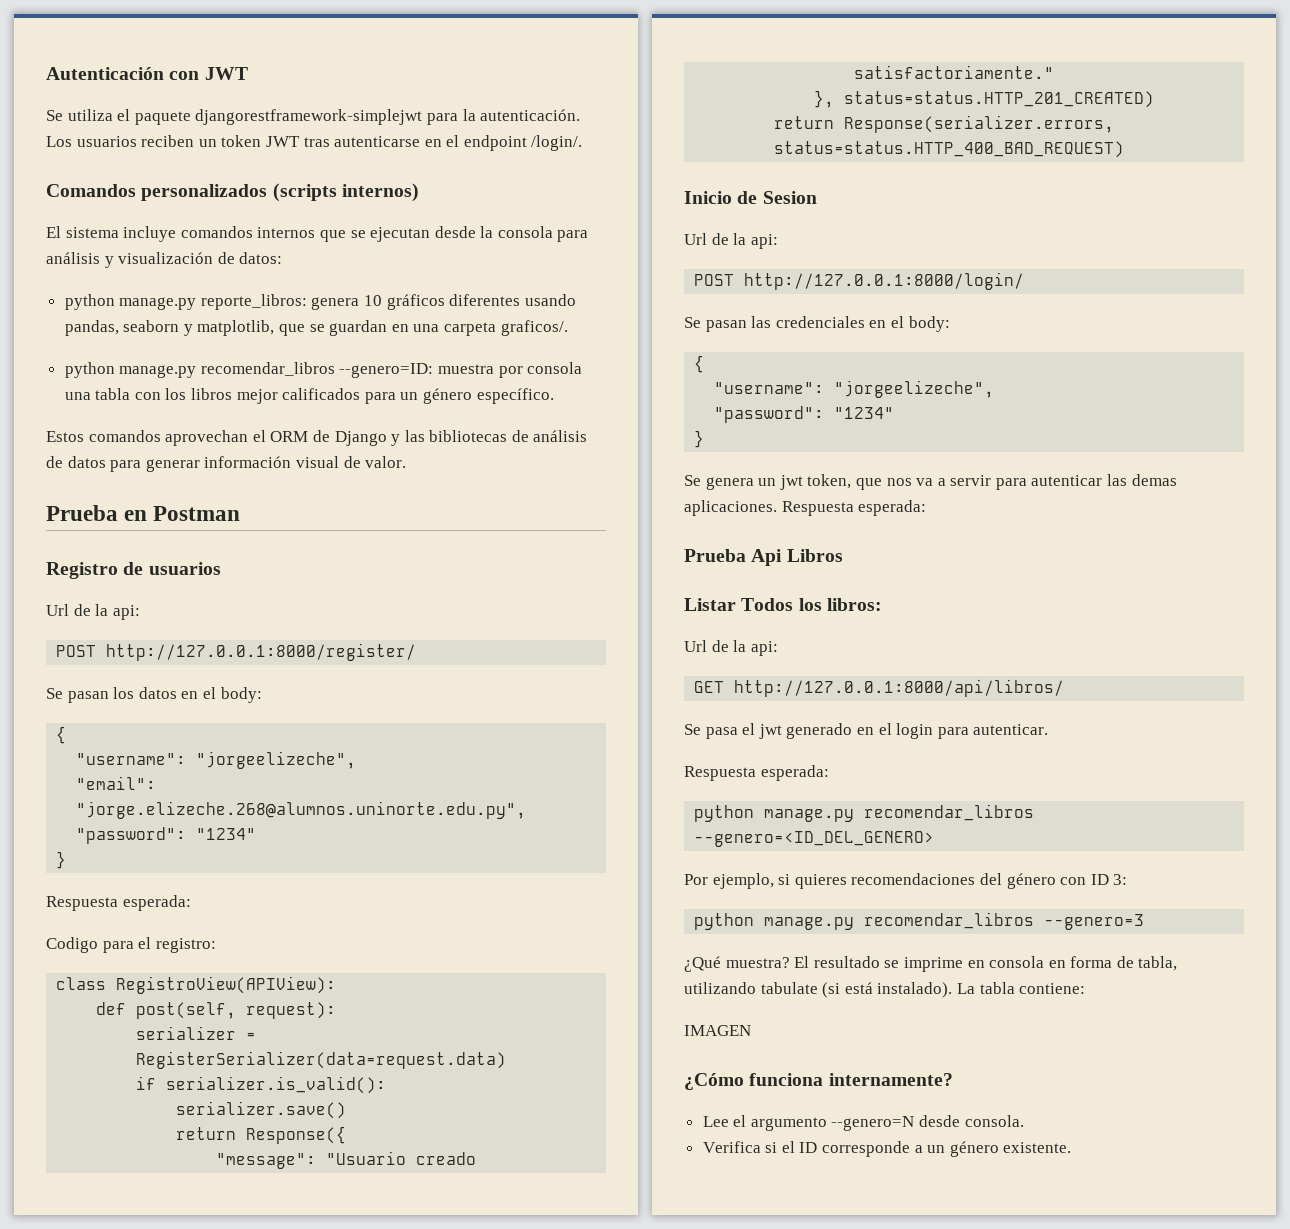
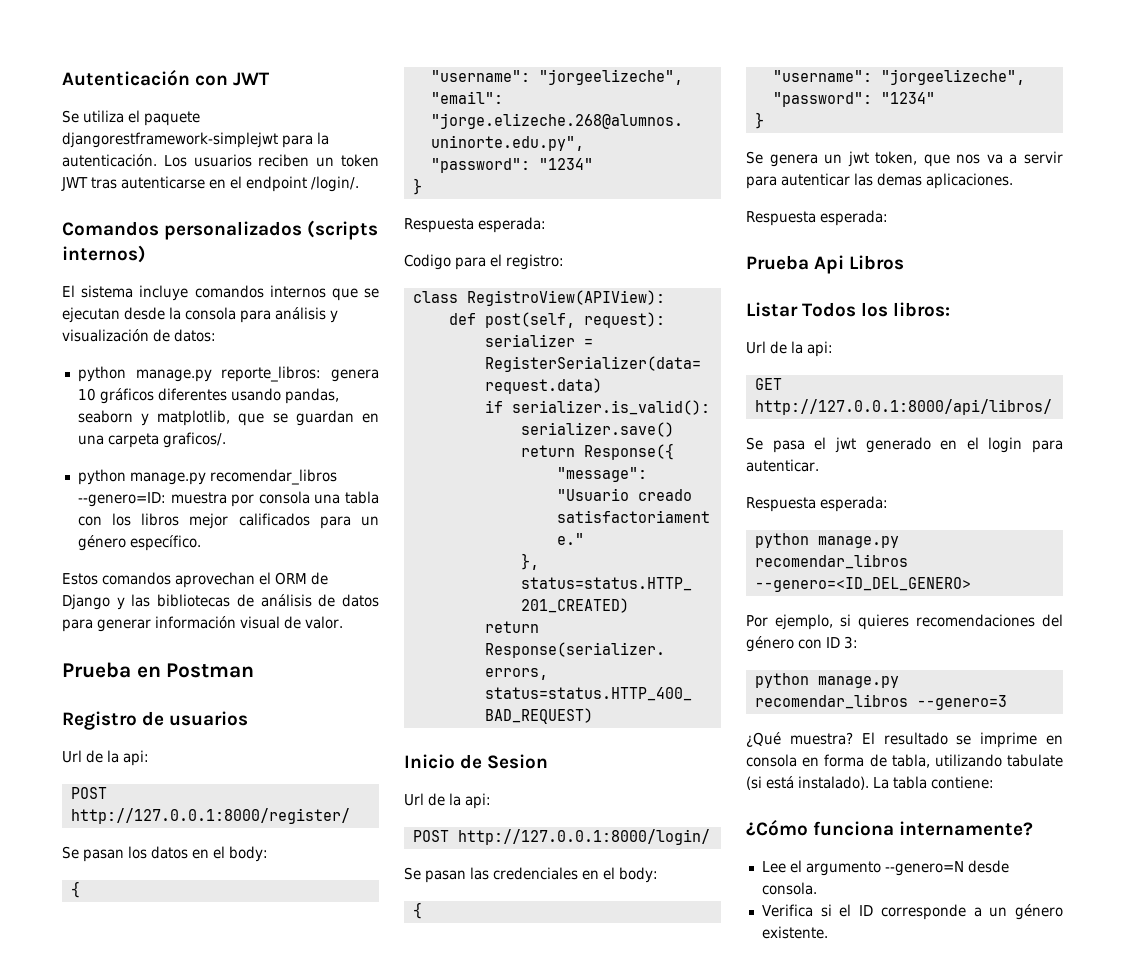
- Se genera un jwt token, que nos va a servir para autenticar las demas aplicaciones. Respuesta esperada:
+ Se genera un jwt token, que nos va a servir para autenticar las demas aplicaciones.
+ Respuesta esperada:
- IMAGEN

